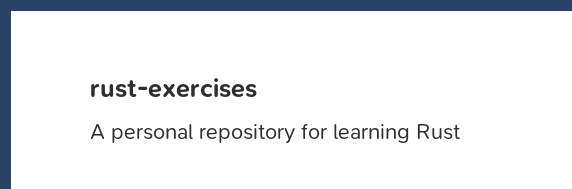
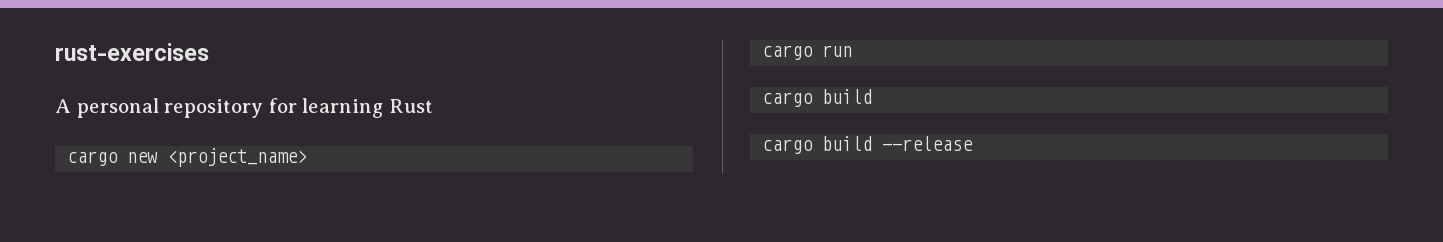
+ cargo new <project_name>
+ cargo run
+ cargo build
+ cargo build --release

